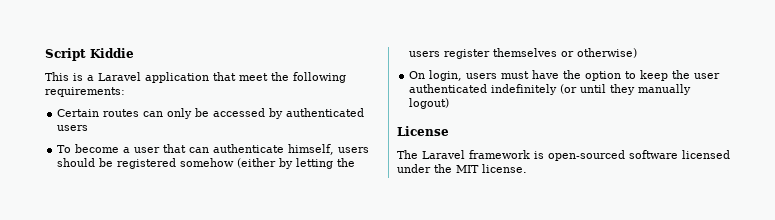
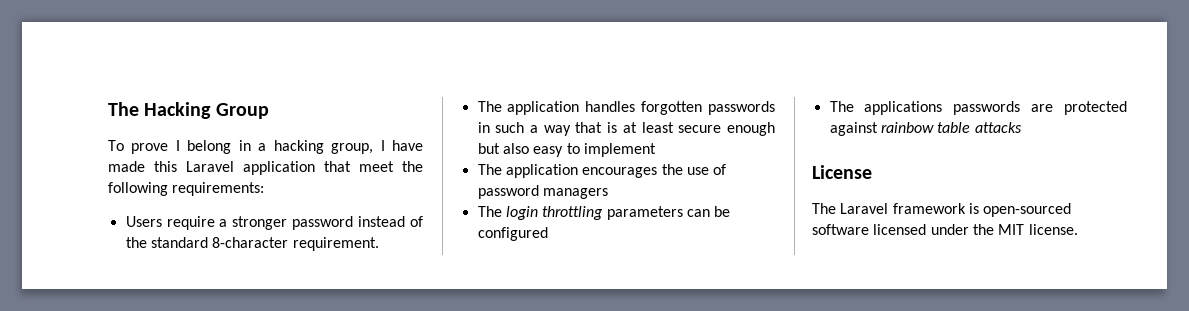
- Script Kiddie
- This is a Laravel application that meet the following requirements:
+ The Hacking Group
+ To prove I belong in a hacking group, I have made this Laravel application that meet the following requirements:
- Certain routes can only be accessed by authenticated users
- To become a user that can authenticate himself, users should be registered somehow (either by letting the users register themselves or otherwise)
- On login, users must have the option to keep the user authenticated indefinitely (or until they manually logout)
+ Users require a stronger password instead of the standard 8-character requirement.
+ The application handles forgotten passwords in such a way that is at least secure enough but also easy to implement
+ The application encourages the use of password managers
+ The login throttling parameters can be configured
+ The applications passwords are protected against rainbow table attacks

